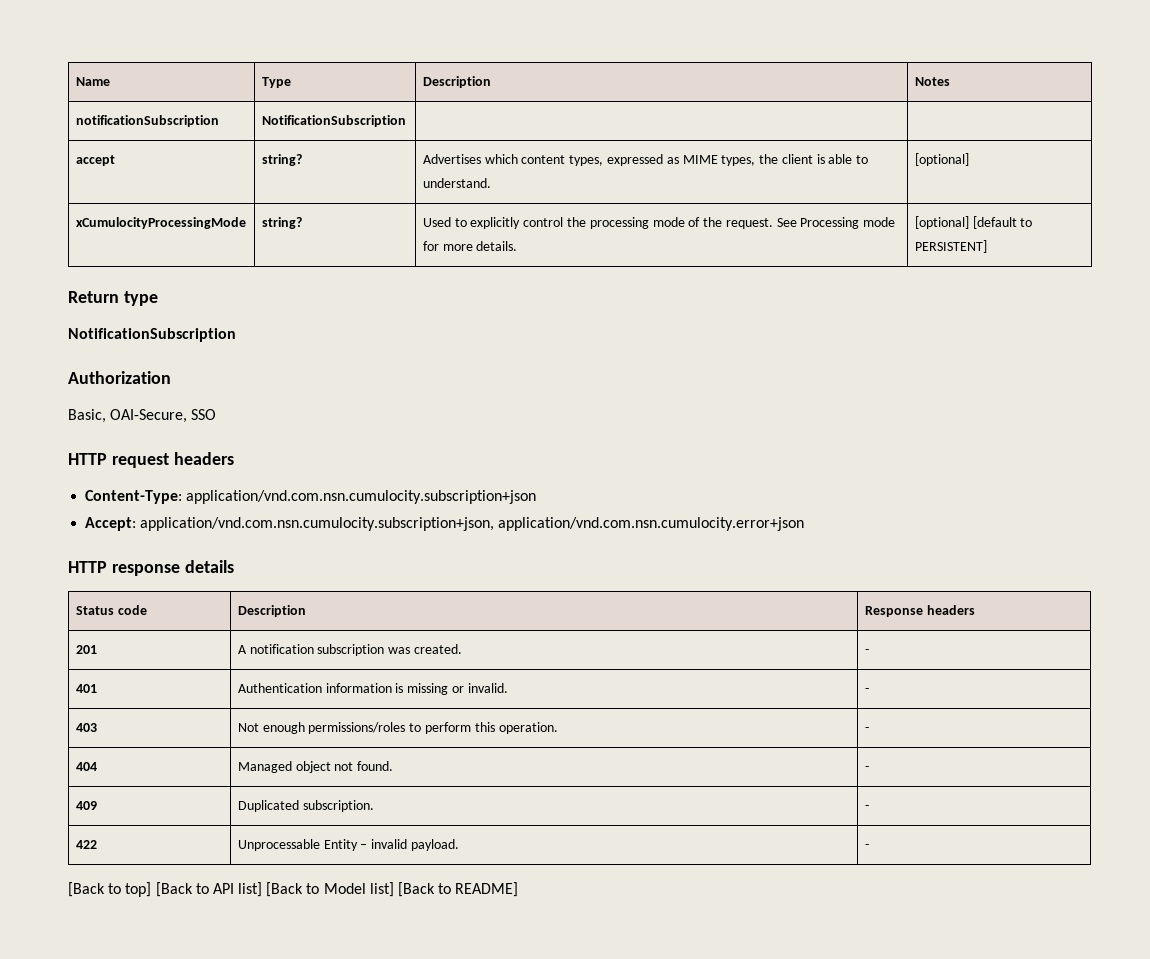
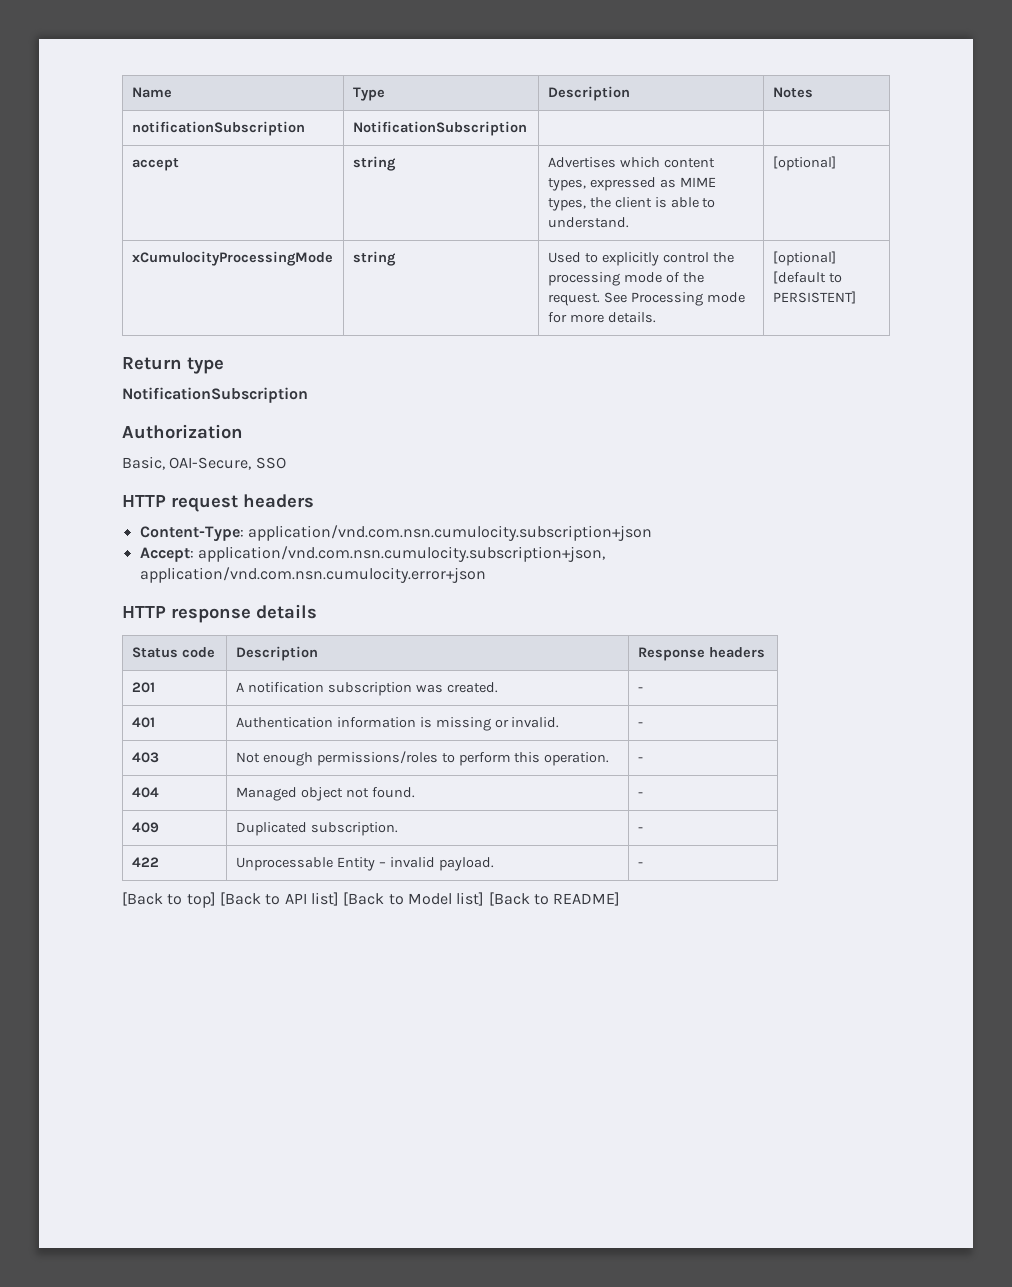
- accept | string? | Advertises which content types, expressed as MIME types, the client is able to understand. | [optional]
+ accept | string | Advertises which content types, expressed as MIME types, the client is able to understand. | [optional]
- xCumulocityProcessingMode | string? | Used to explicitly control the processing mode of the request. See Processing mode for more details. | [optional] [default to PERSISTENT]
+ xCumulocityProcessingMode | string | Used to explicitly control the processing mode of the request. See Processing mode for more details. | [optional] [default to PERSISTENT]

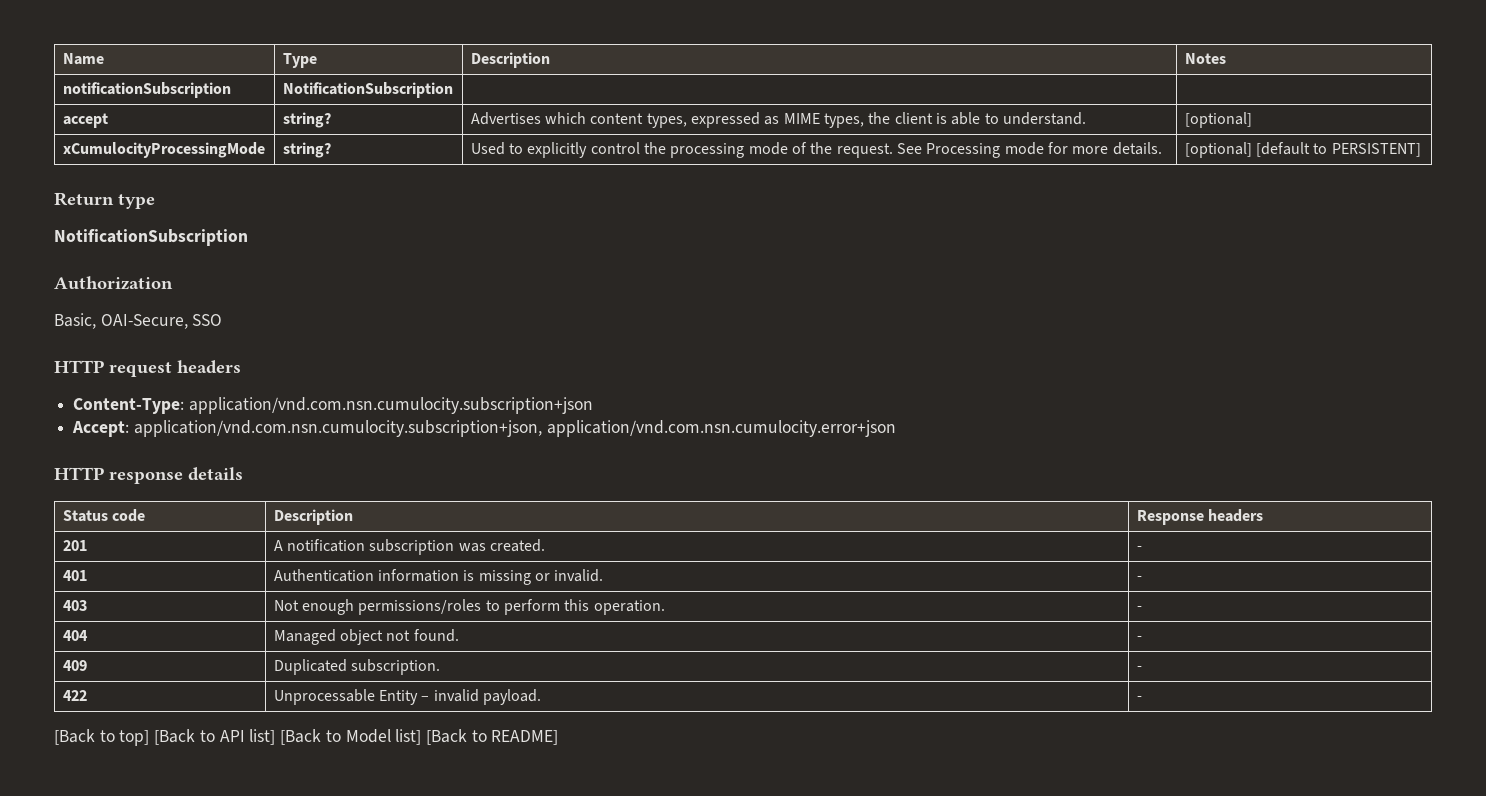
- accept | string | Advertises which content types, expressed as MIME types, the client is able to understand. | [optional]
+ accept | string? | Advertises which content types, expressed as MIME types, the client is able to understand. | [optional]
- xCumulocityProcessingMode | string | Used to explicitly control the processing mode of the request. See Processing mode for more details. | [optional] [default to PERSISTENT]
+ xCumulocityProcessingMode | string? | Used to explicitly control the processing mode of the request. See Processing mode for more details. | [optional] [default to PERSISTENT]

